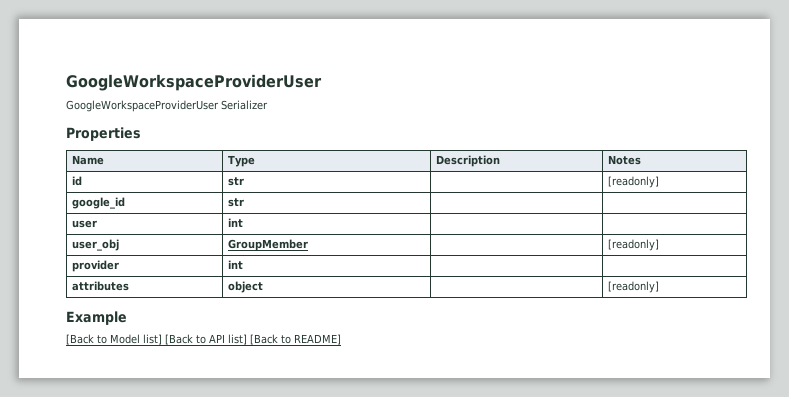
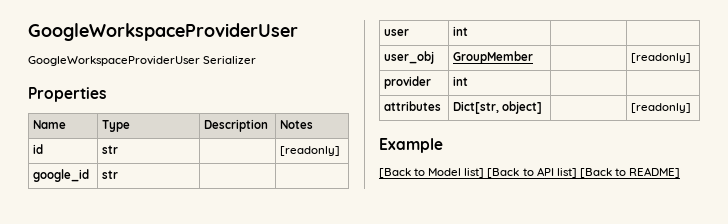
- attributes | object | | [readonly]
+ attributes | Dict[str, object] | | [readonly]

